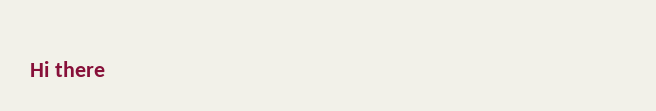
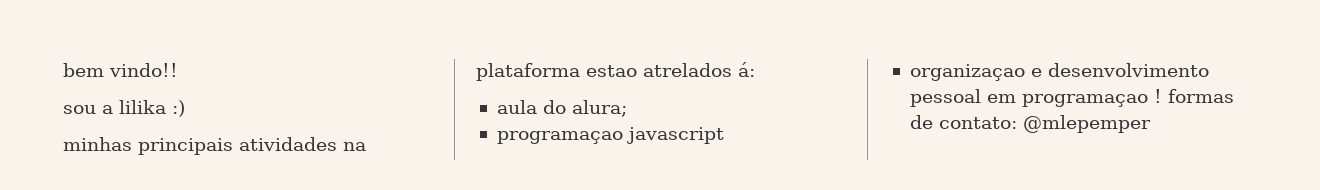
- Hi there
+ bem vindo!!
+ sou a lilika :)
+ minhas principais atividades na plataforma estao atrelados á:
+ aula do alura;
+ programaçao javascript
+ organizaçao e desenvolvimento pessoal em programaçao ! formas de contato: @mlepemper

